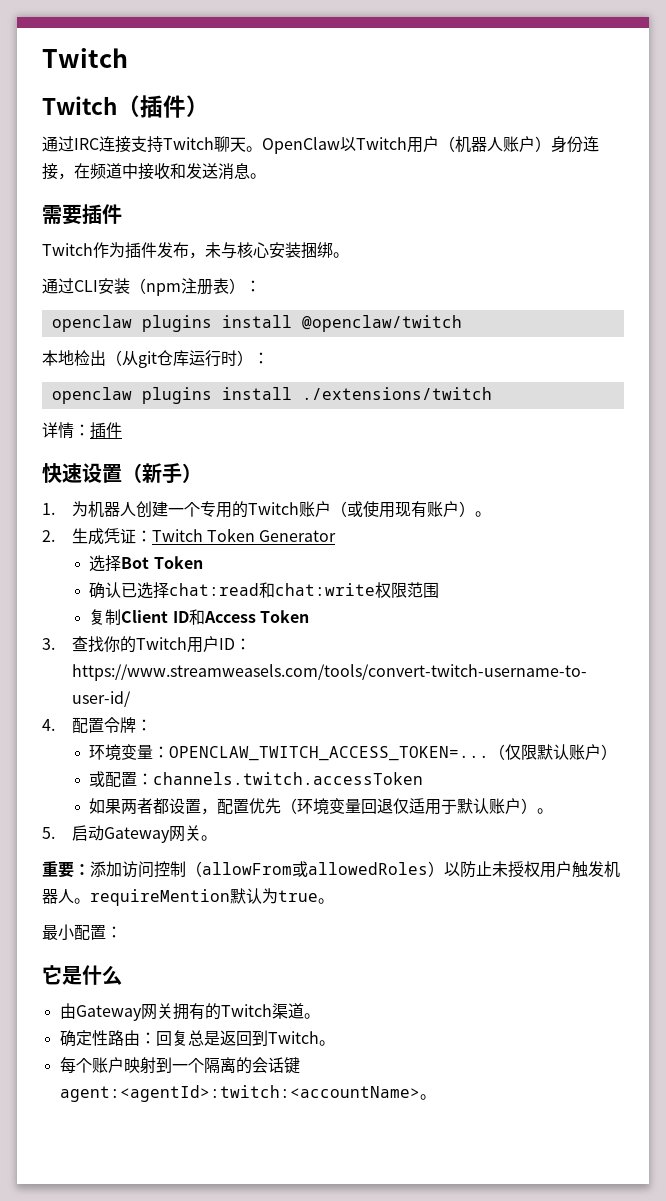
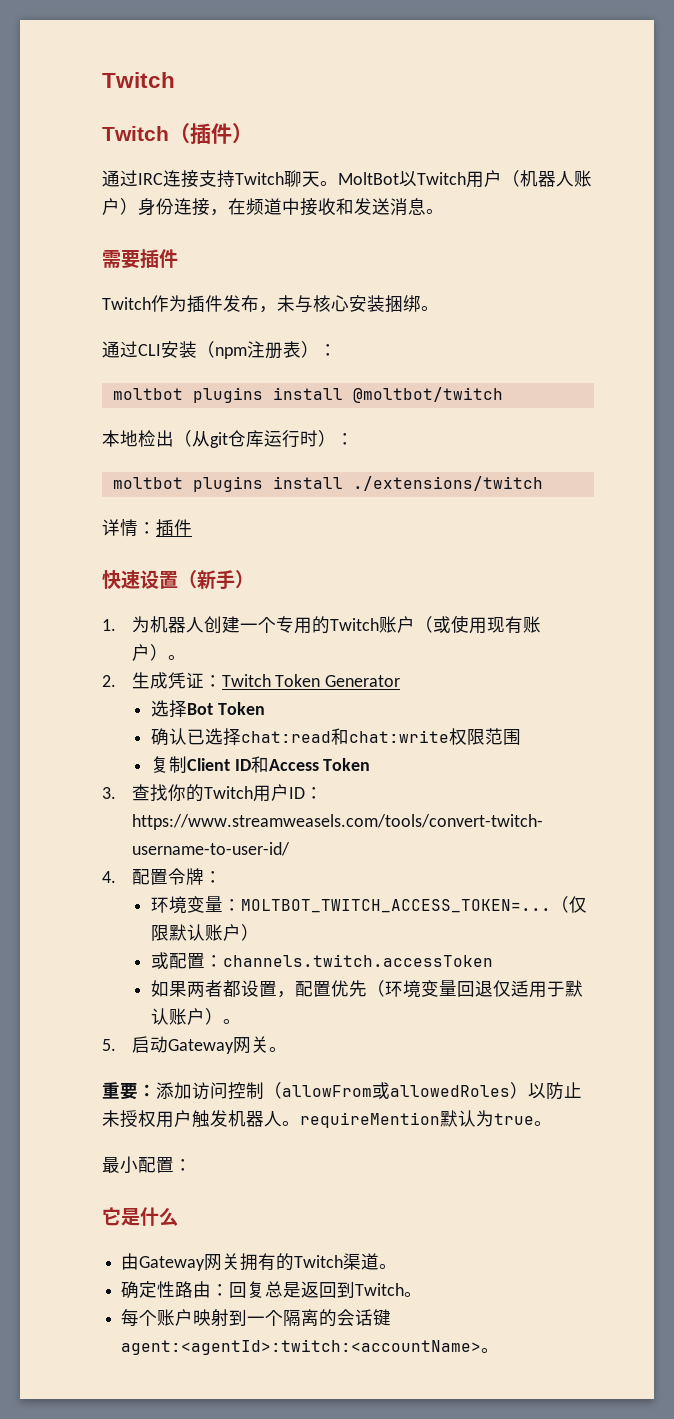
- OpenClaw以Twitch用户（机器人账户）身份连接，在频道中接收和发送消息。
+ MoltBot以Twitch用户（机器人账户）身份连接，在频道中接收和发送消息。
- openclaw plugins install @openclaw/twitch
+ moltbot plugins install @moltbot/twitch
- openclaw plugins install ./extensions/twitch
+ moltbot plugins install ./extensions/twitch
- 环境变量：OPENCLAW_TWITCH_ACCESS_TOKEN=...
+ 环境变量：MOLTBOT_TWITCH_ACCESS_TOKEN=...

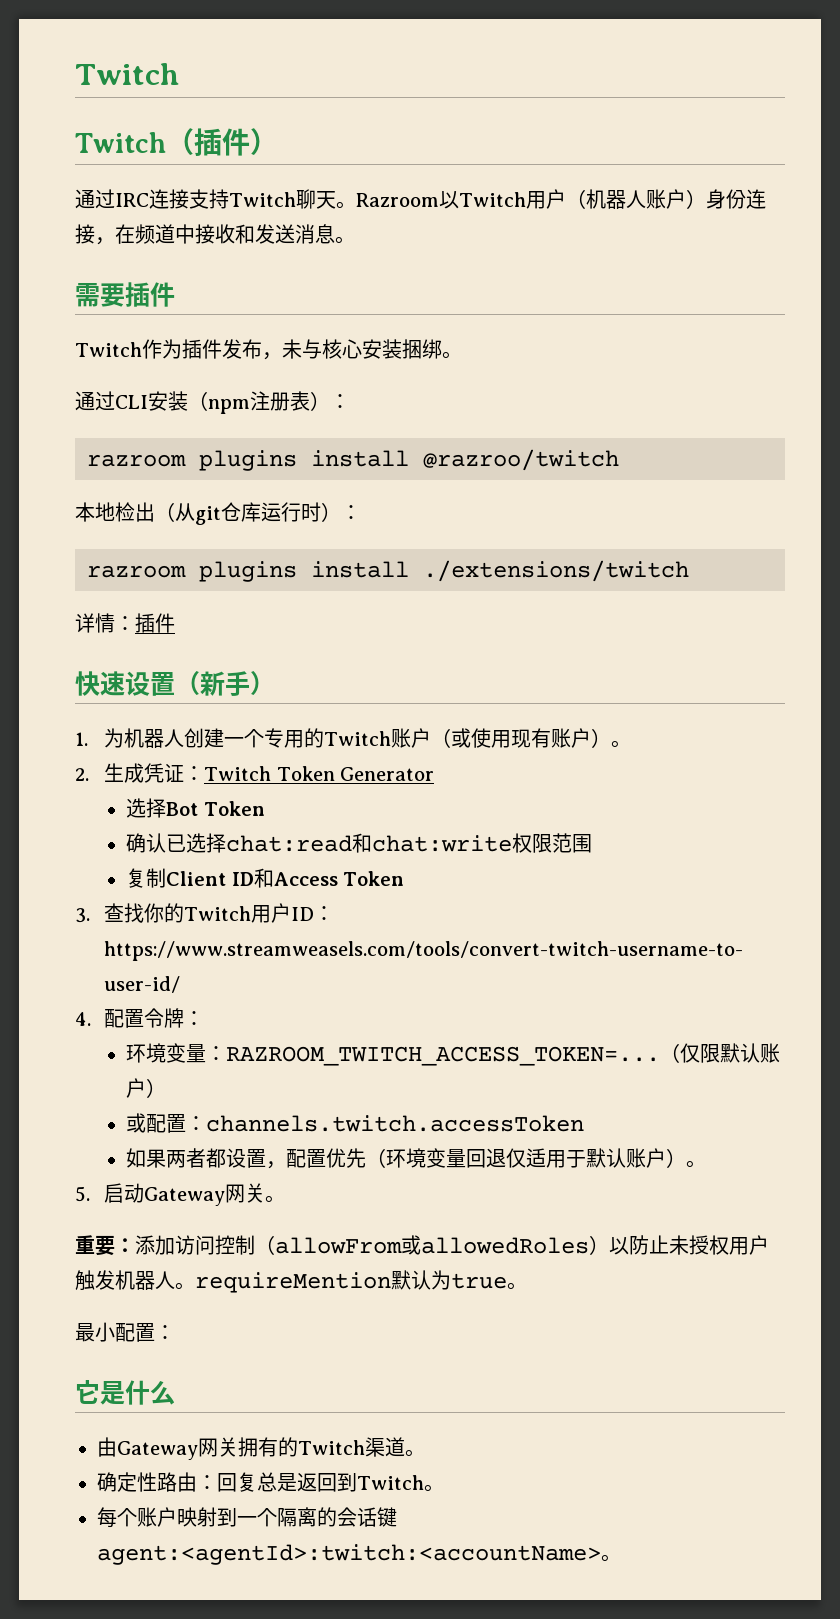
- MoltBot以Twitch用户（机器人账户）身份连接，在频道中接收和发送消息。
+ Razroom以Twitch用户（机器人账户）身份连接，在频道中接收和发送消息。
- moltbot plugins install @moltbot/twitch
+ razroom plugins install @razroo/twitch
- moltbot plugins install ./extensions/twitch
+ razroom plugins install ./extensions/twitch
- 环境变量：MOLTBOT_TWITCH_ACCESS_TOKEN=...
+ 环境变量：RAZROOM_TWITCH_ACCESS_TOKEN=...

